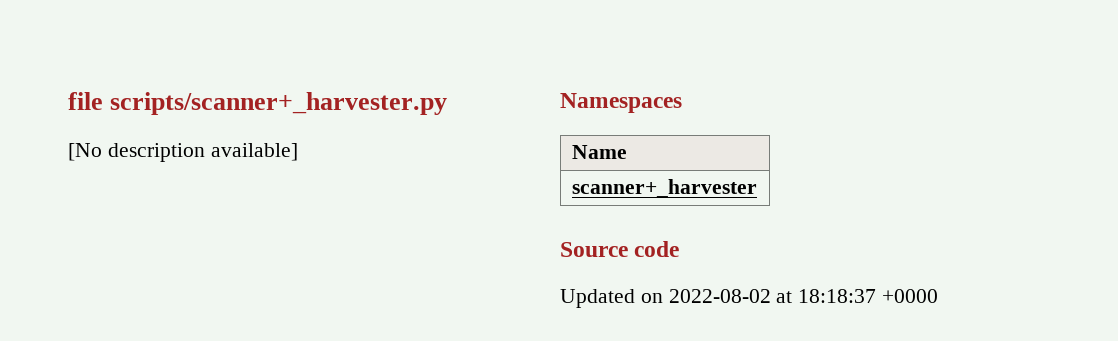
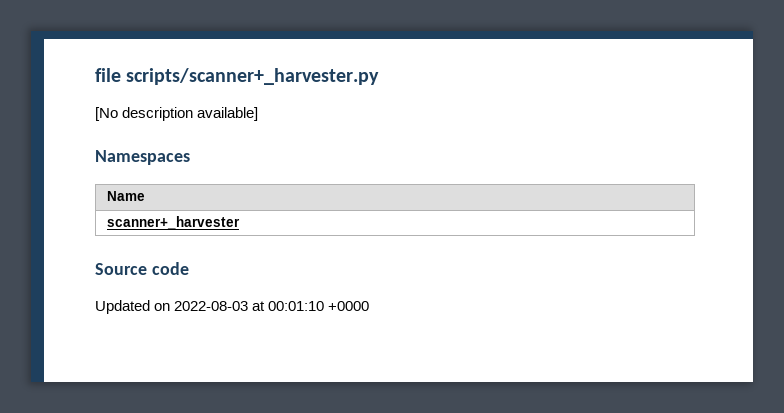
- Updated on 2022-08-02 at 18:18:37 +0000
+ Updated on 2022-08-03 at 00:01:10 +0000

